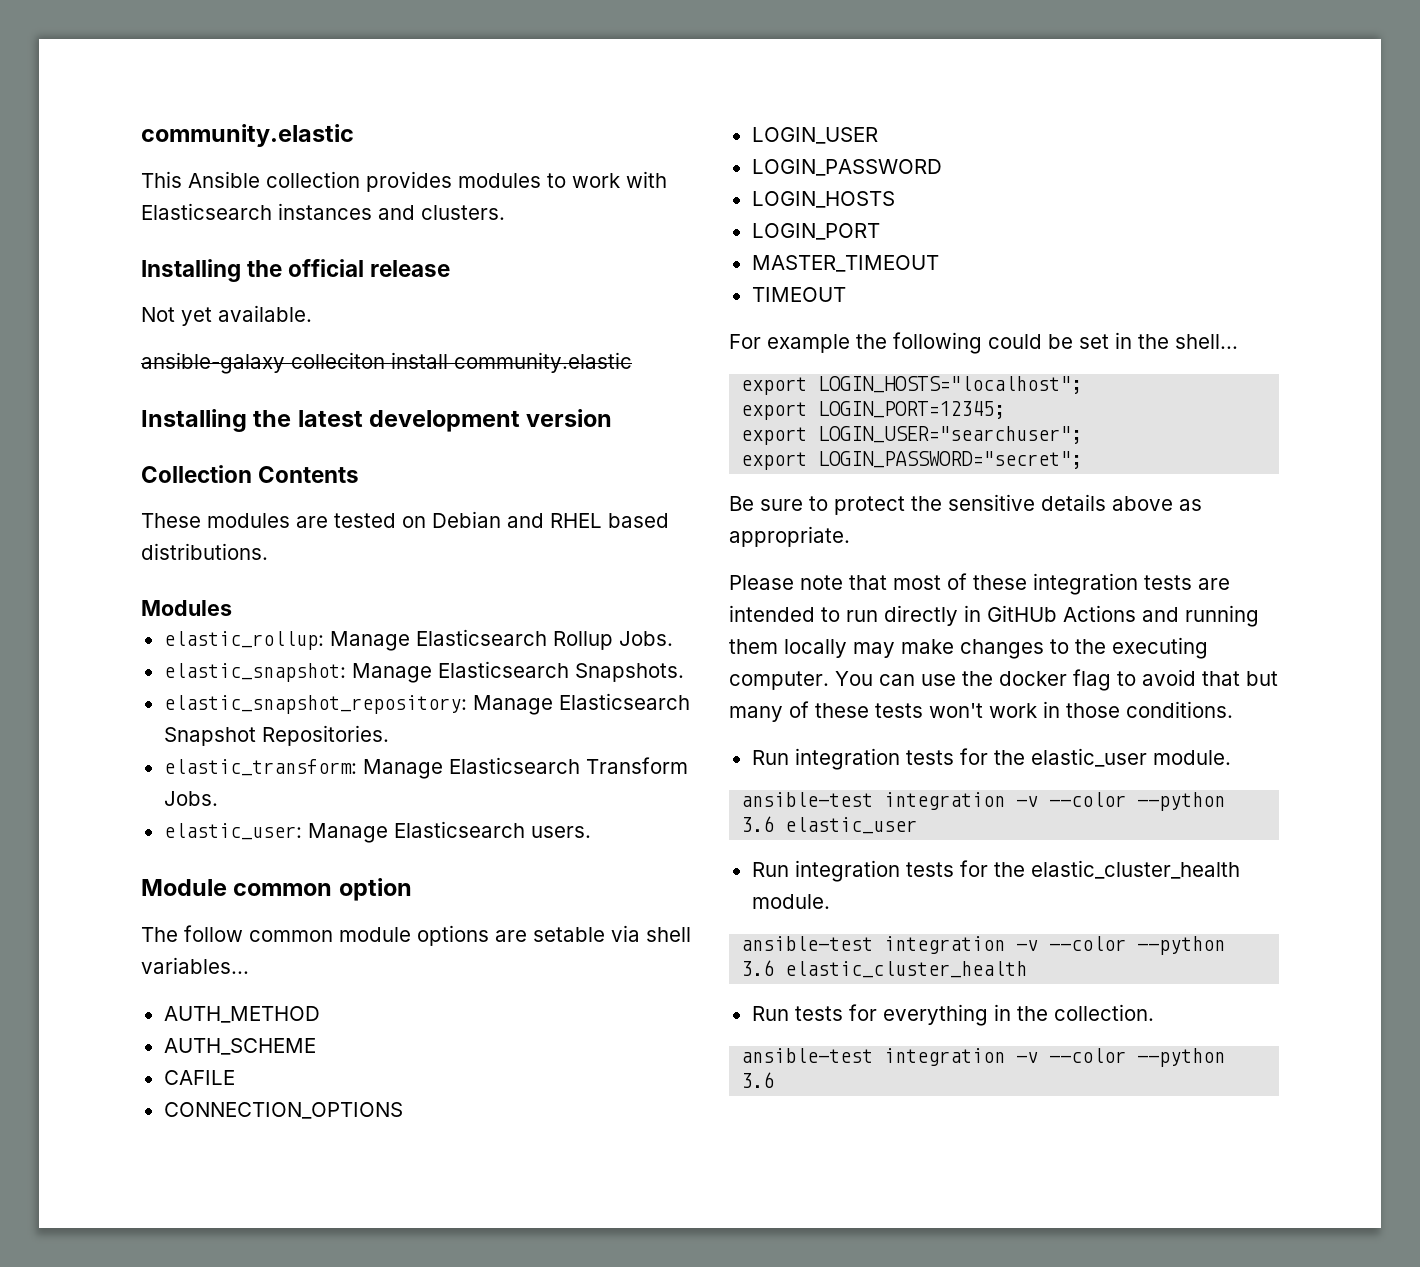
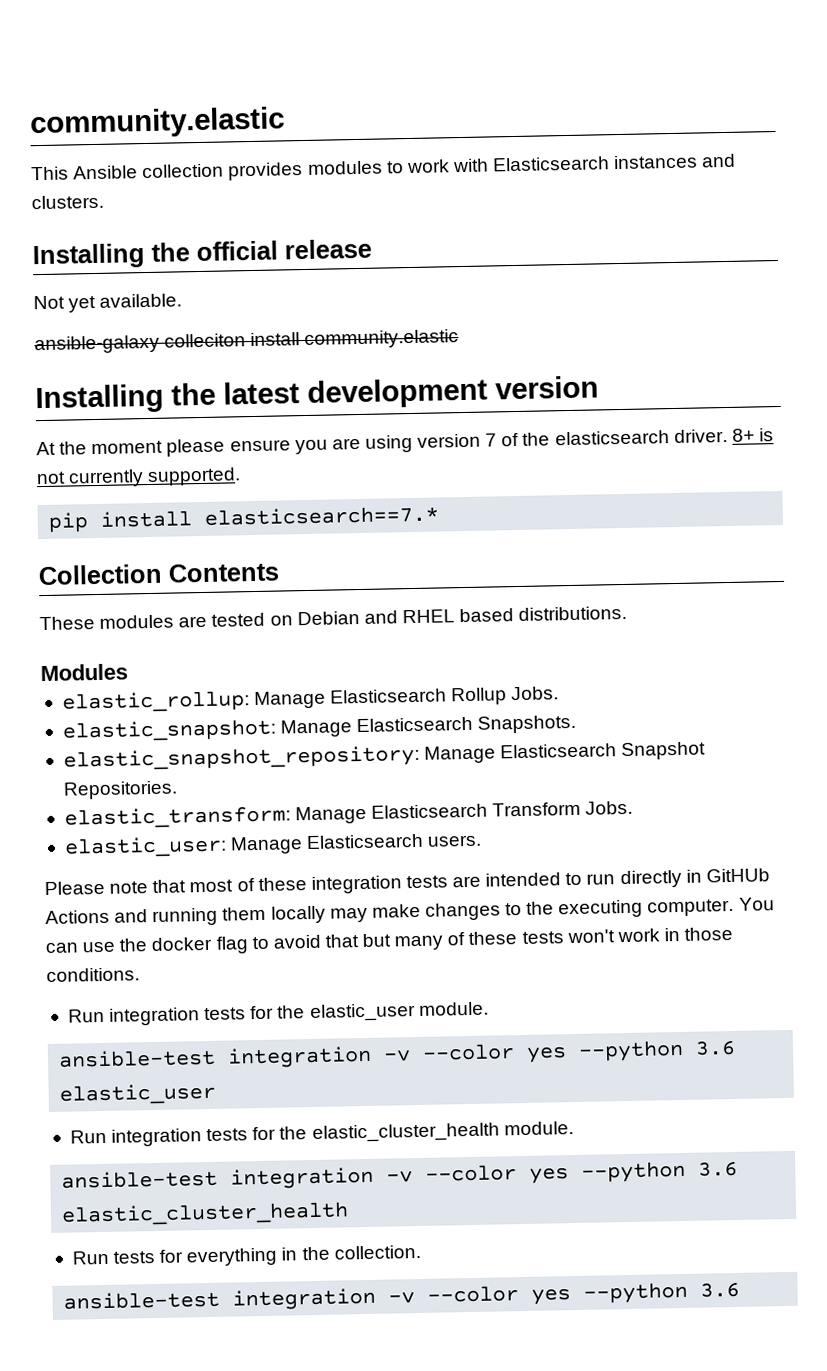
+ At the moment please ensure you are using version 7 of the elasticsearch driver. 8+ is not currently supported.
+ pip install elasticsearch==7.*
- Module common option
- The follow common module options are setable via shell variables...
- AUTH_METHOD
- AUTH_SCHEME
- CAFILE
- CONNECTION_OPTIONS
- LOGIN_USER
- LOGIN_PASSWORD
- LOGIN_HOSTS
- LOGIN_PORT
- MASTER_TIMEOUT
- TIMEOUT
- For example the following could be set in the shell...
- export LOGIN_HOSTS="localhost";
- export LOGIN_PORT=12345;
- export LOGIN_USER="searchuser";
- export LOGIN_PASSWORD="secret";
- Be sure to protect the sensitive details above as appropriate.
- ansible-test integration -v --color --python 3.6 elastic_user
+ ansible-test integration -v --color yes --python 3.6 elastic_user
- ansible-test integration -v --color --python 3.6 elastic_cluster_health
+ ansible-test integration -v --color yes --python 3.6 elastic_cluster_health
  Run tests for everything in the collection.
- ansible-test integration -v --color --python 3.6
+ ansible-test integration -v --color yes --python 3.6

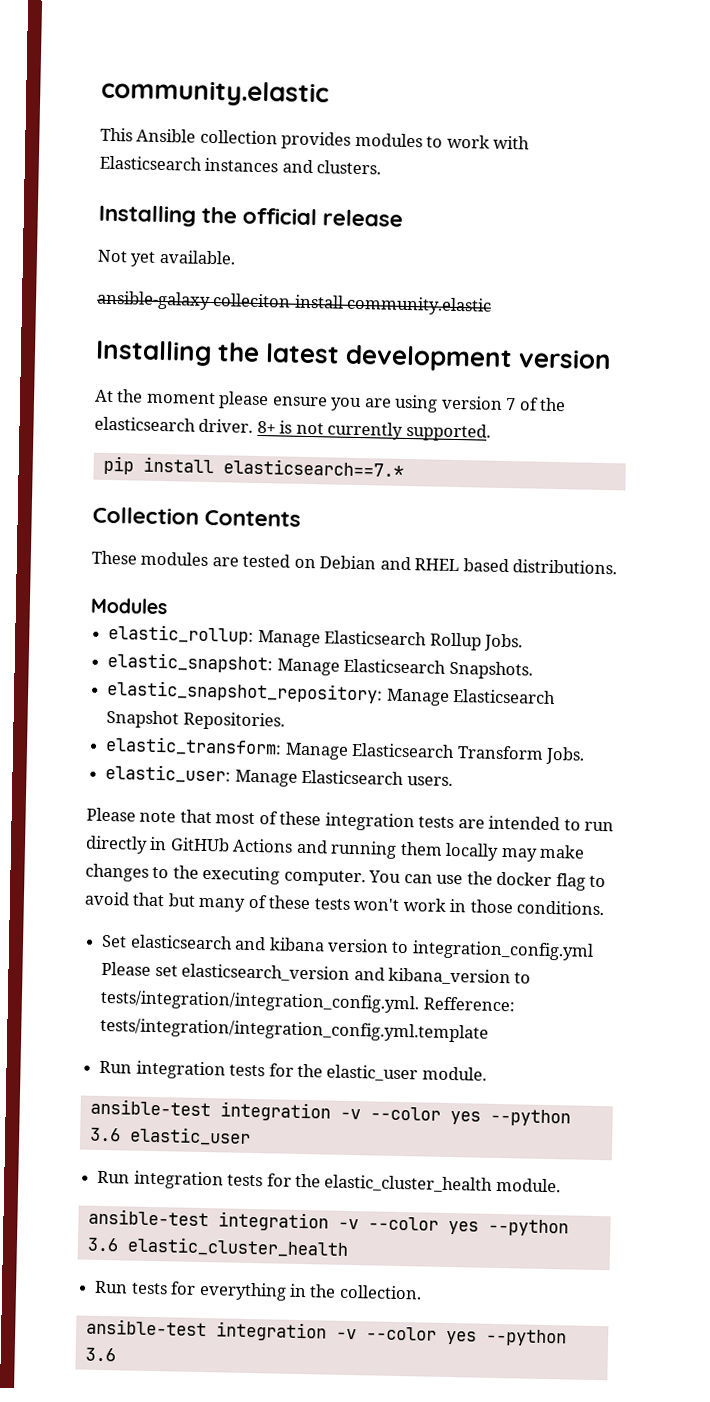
+ Set elasticsearch and kibana version to integration_config.yml Please set elasticsearch_version and kibana_version to tests/integration/integration_config.yml. Refference: tests/integration/integration_config.yml.template

